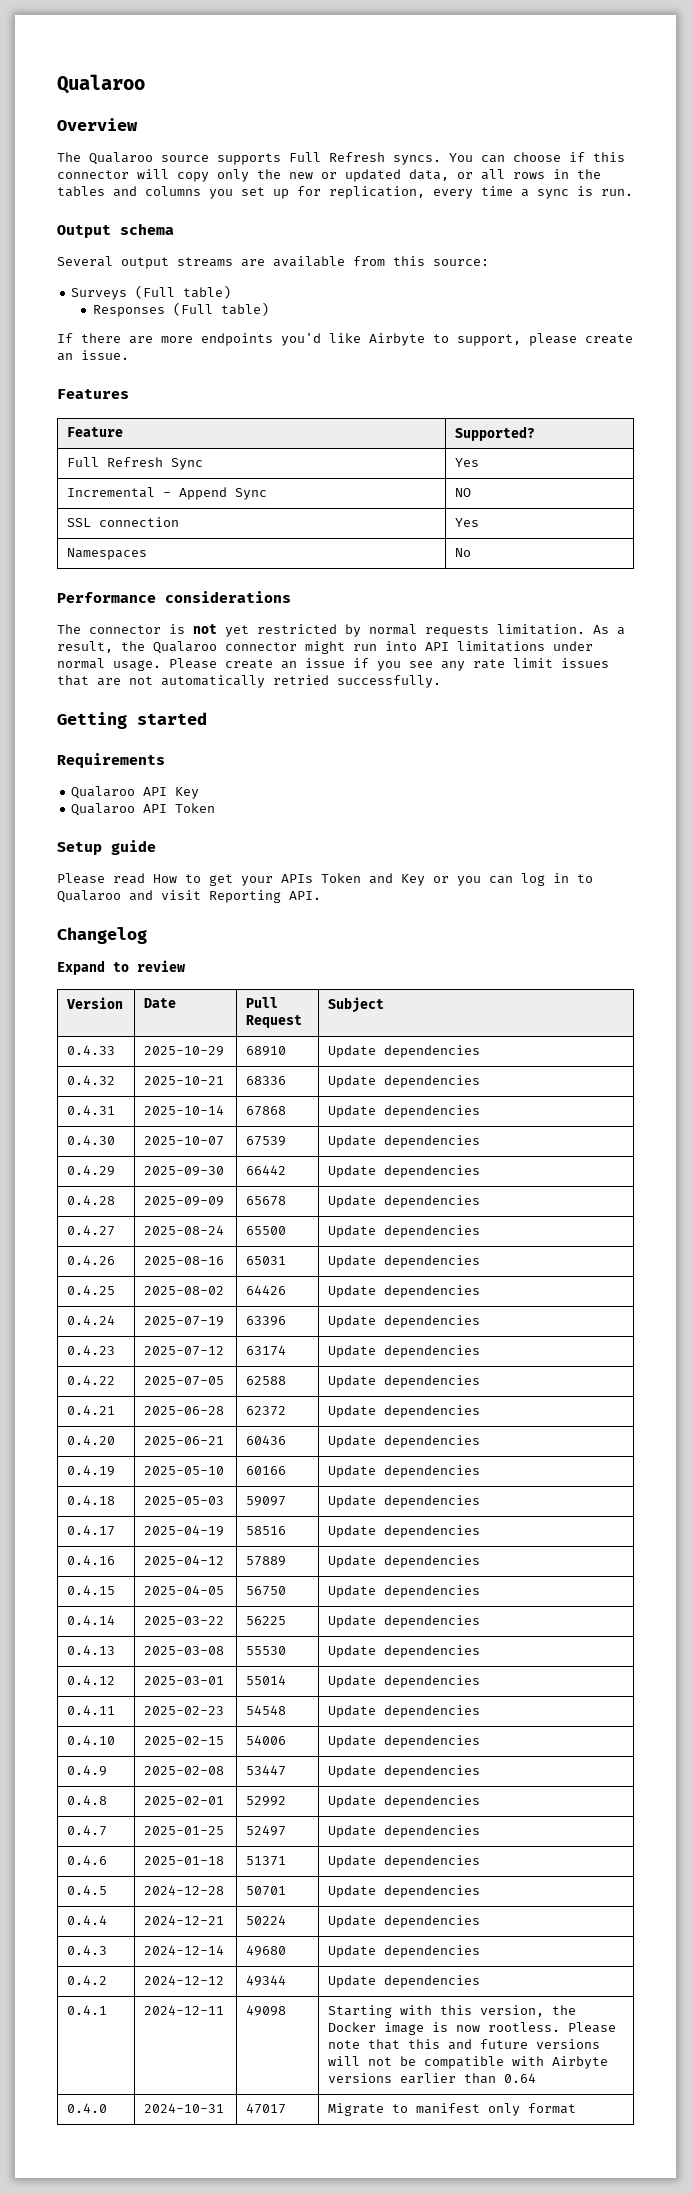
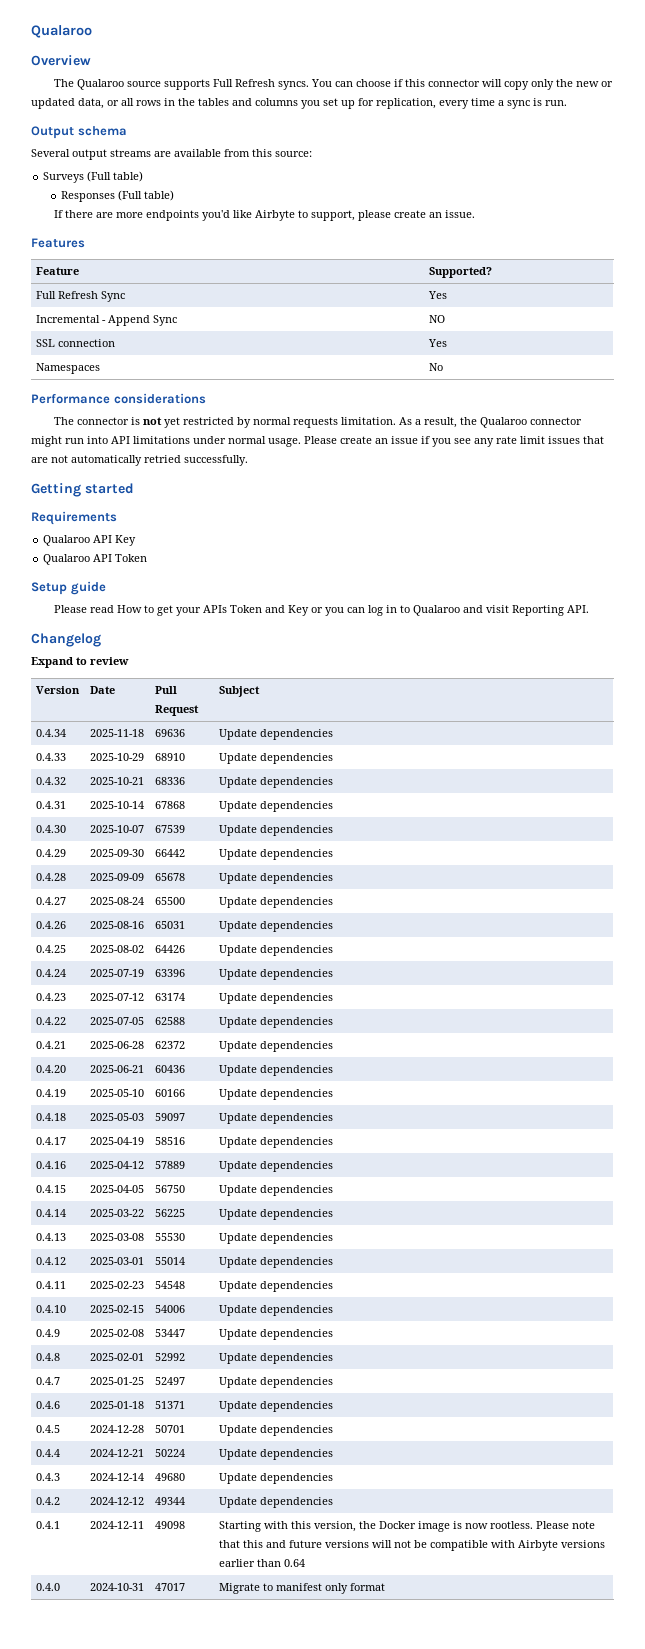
+ 0.4.34 | 2025-11-18 | 69636 | Update dependencies

